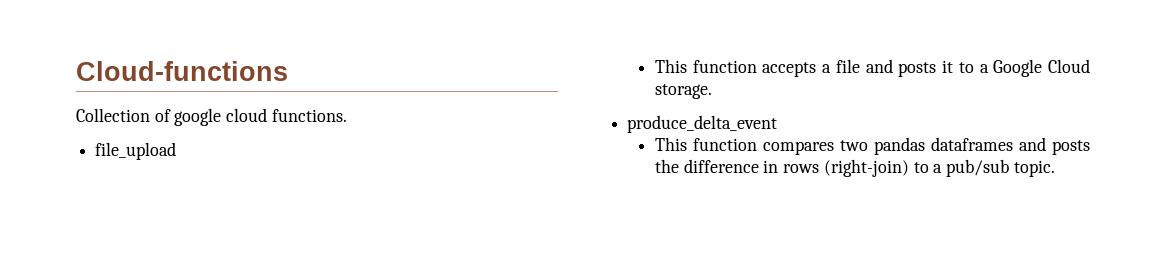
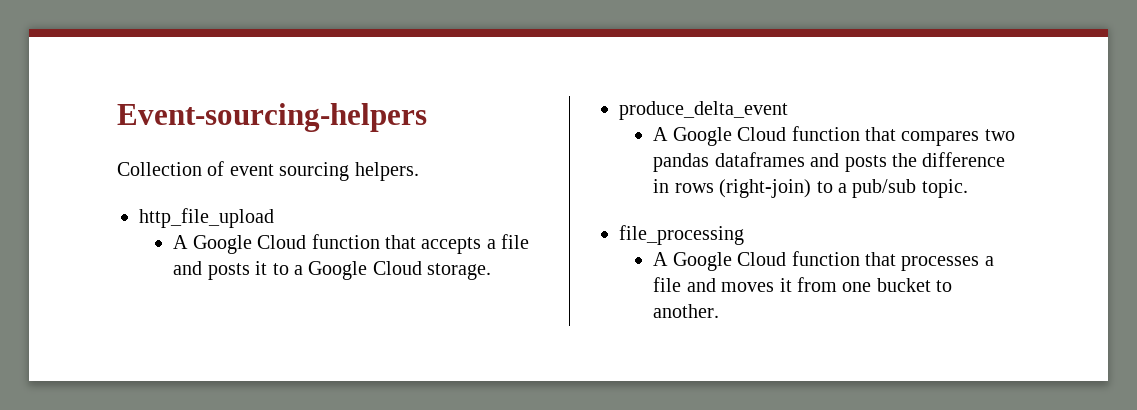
- Cloud-functions
+ Event-sourcing-helpers
- Collection of google cloud functions.
- file_upload
- This function accepts a file and posts it to a Google Cloud storage.
+ Collection of event sourcing helpers.
+ http_file_upload
+ A Google Cloud function that accepts a file and posts it to a Google Cloud storage.
- This function compares two pandas dataframes and posts the difference in rows (right-join) to a pub/sub topic.
+ A Google Cloud function that compares two pandas dataframes and posts the difference in rows (right-join) to a pub/sub topic.
+ file_processing
+ A Google Cloud function that processes a file and moves it from one bucket to another.

